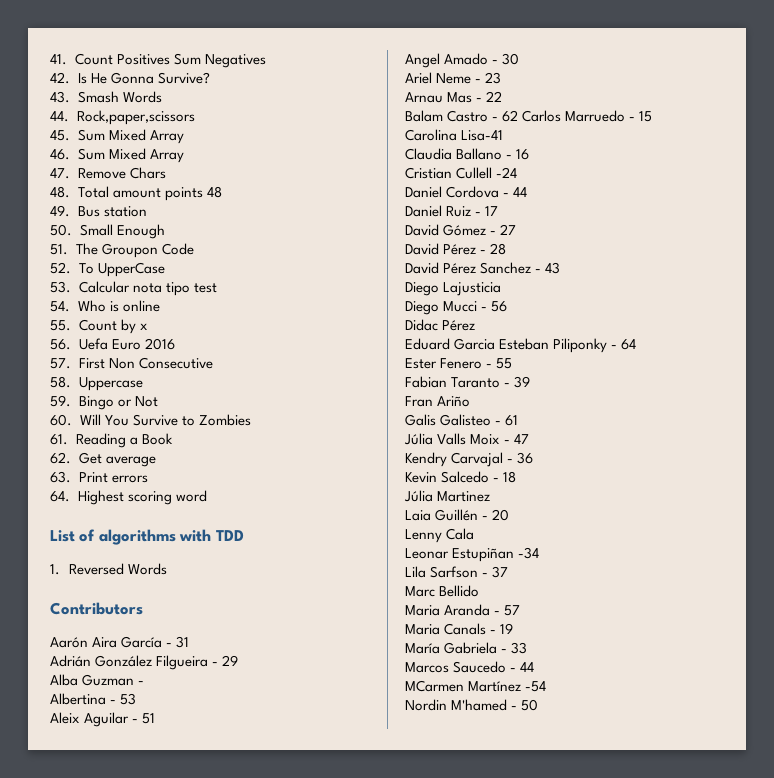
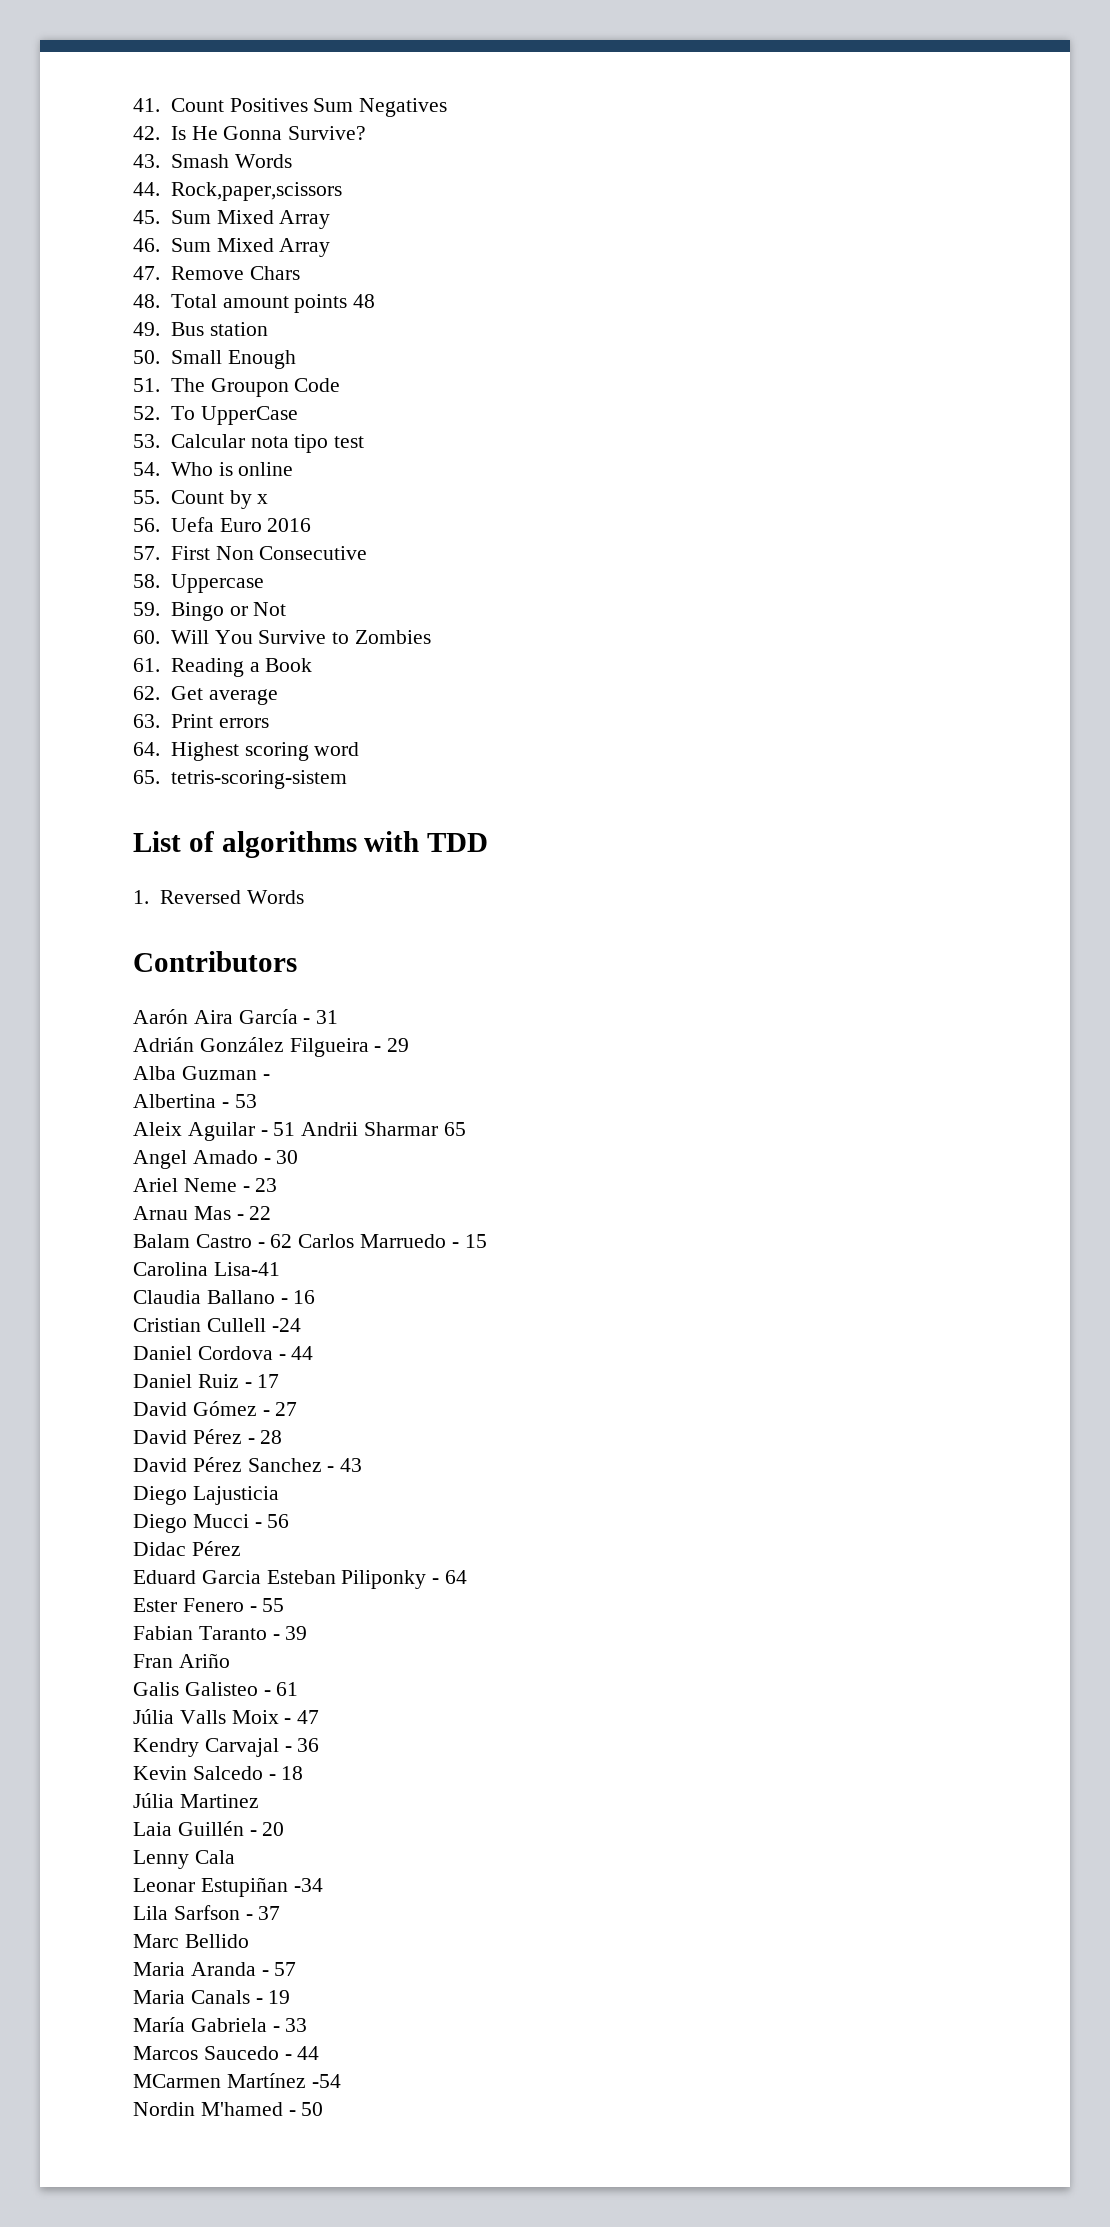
+ 65. tetris-scoring-sistem
- Aleix Aguilar - 51
+ Aleix Aguilar - 51 Andrii Sharmar 65

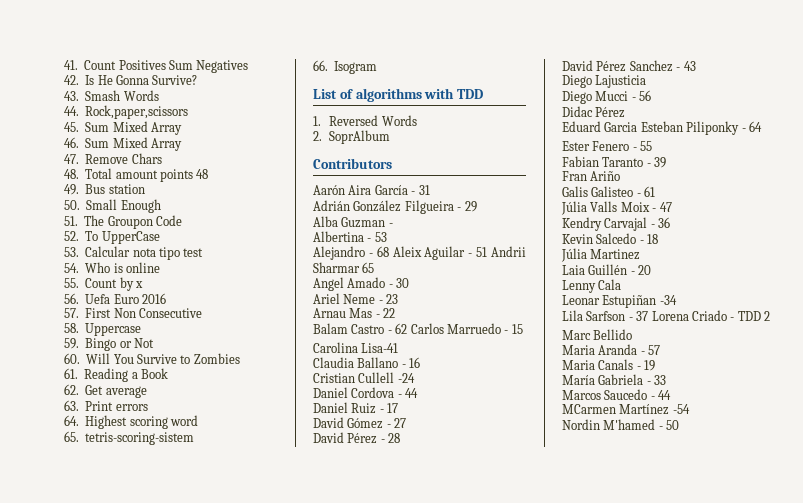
+ 66. Isogram
+ 2. SoprAlbum
- Aleix Aguilar - 51 Andrii Sharmar 65
+ Alejandro - 68 Aleix Aguilar - 51 Andrii Sharmar 65
- Lila Sarfson - 37
+ Lila Sarfson - 37 Lorena Criado - TDD 2

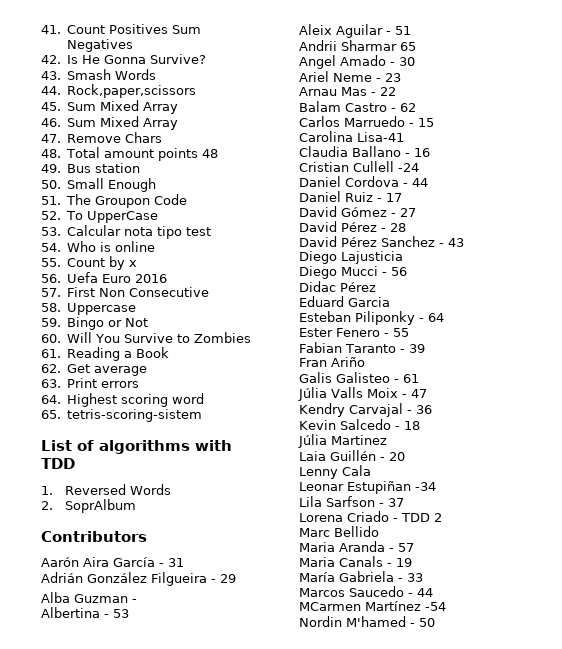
- 66. Isogram
- Alejandro - 68 Aleix Aguilar - 51 Andrii Sharmar 65
+ Aleix Aguilar - 51
+ Andrii Sharmar 65
- Balam Castro - 62 Carlos Marruedo - 15
+ Balam Castro - 62
+ Carlos Marruedo - 15
- Eduard Garcia Esteban Piliponky - 64
+ Eduard Garcia
+ Esteban Piliponky - 64
- Lila Sarfson - 37 Lorena Criado - TDD 2
+ Lila Sarfson - 37
+ Lorena Criado - TDD 2

